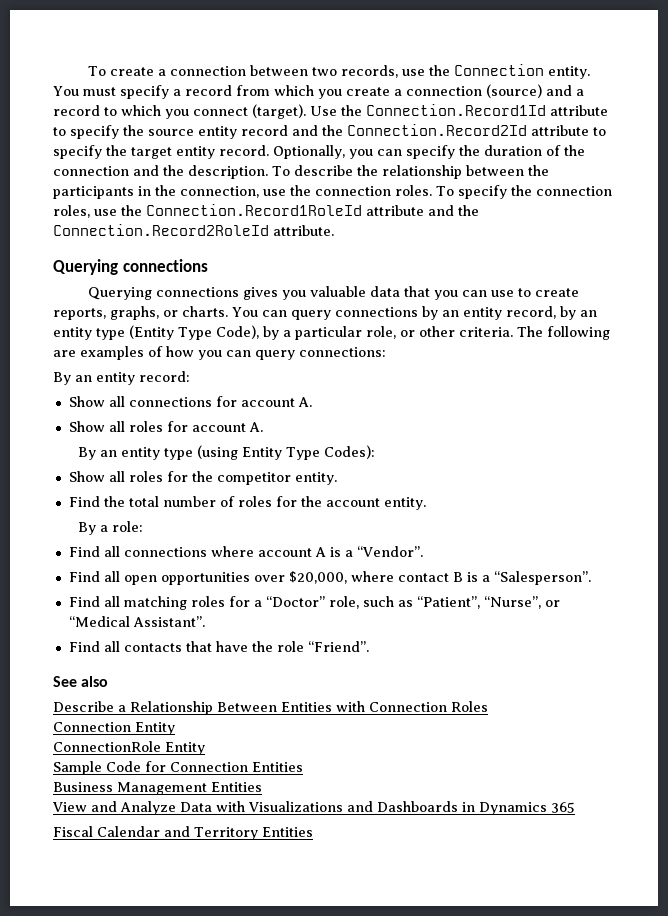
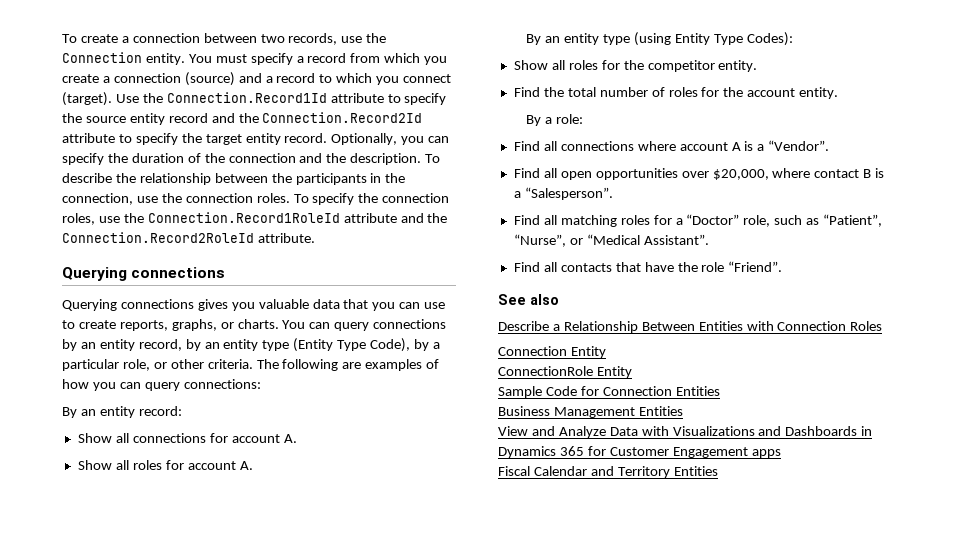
- View and Analyze Data with Visualizations and Dashboards in Dynamics 365
+ View and Analyze Data with Visualizations and Dashboards in Dynamics 365 for Customer Engagement apps

